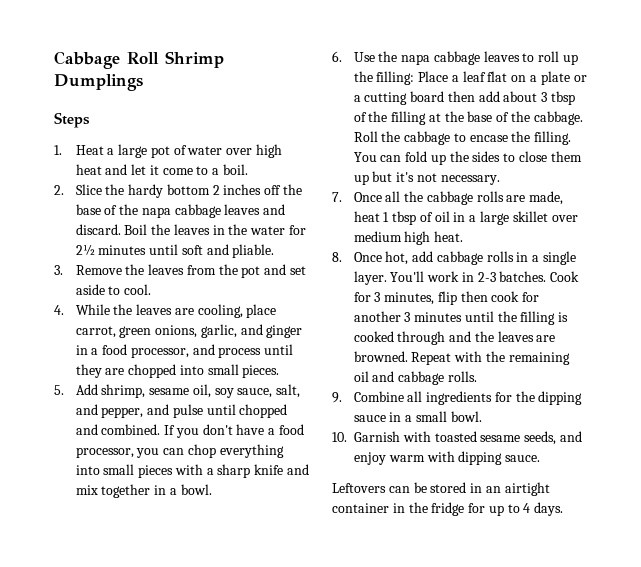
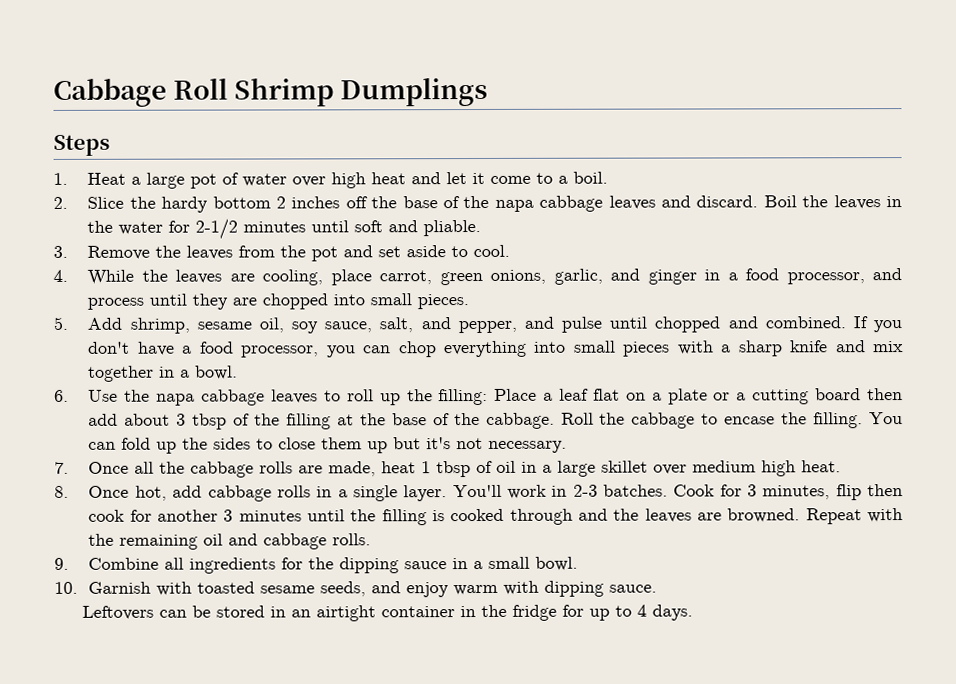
- Boil the leaves in the water for 2½ minutes until soft and pliable.
+ Boil the leaves in the water for 2-1/2 minutes until soft and pliable.

